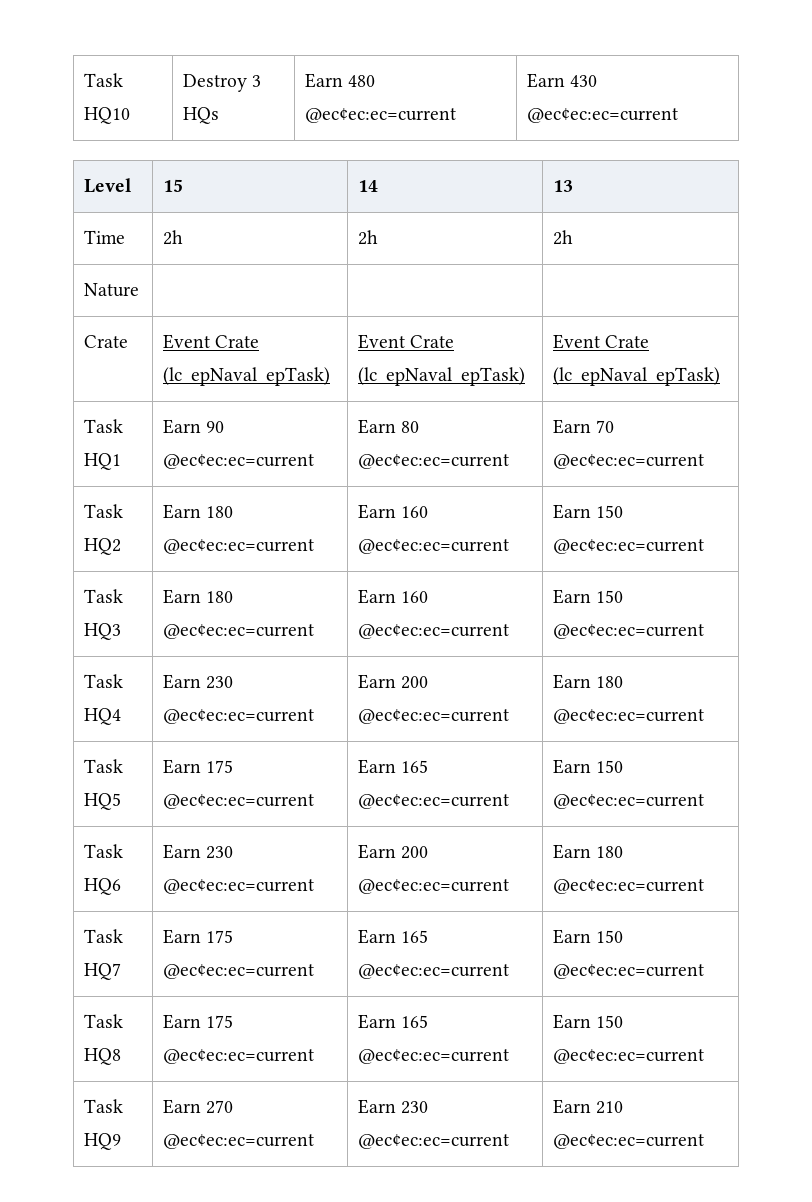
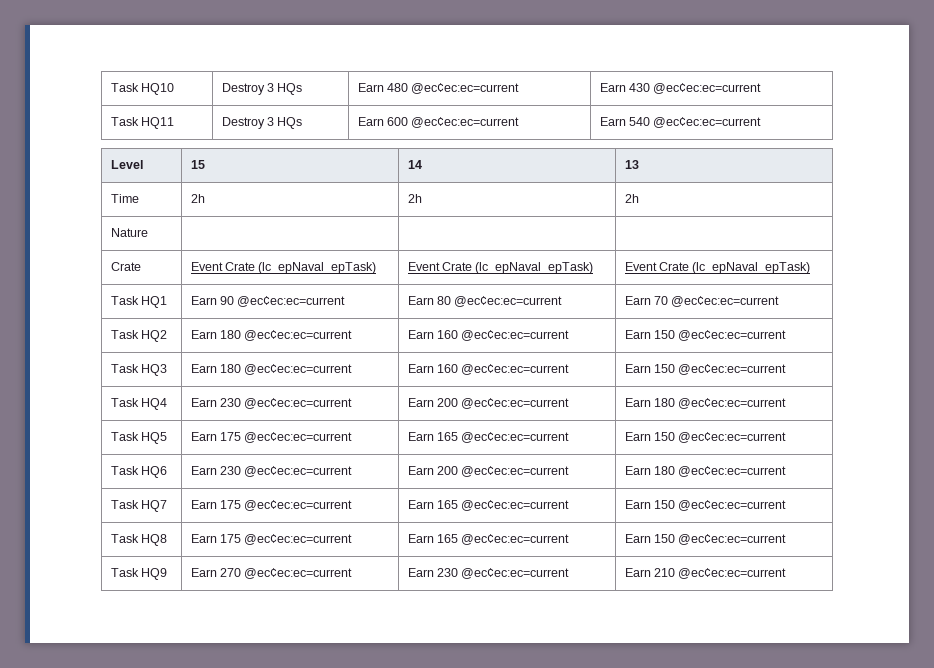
+ Task HQ11 | Destroy 3 HQs | Earn 600 @ec¢ec:ec=current | Earn 540 @ec¢ec:ec=current

